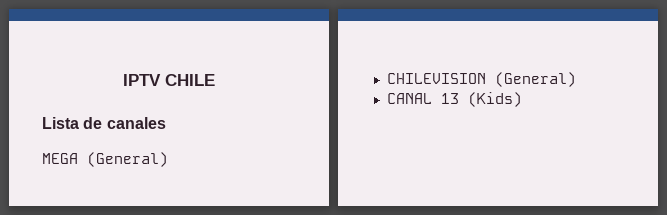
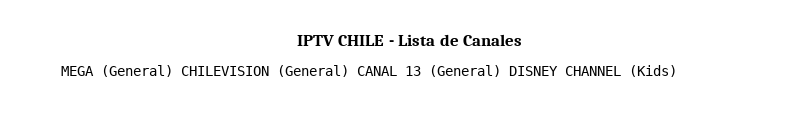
- IPTV CHILE
- Lista de canales
+ IPTV CHILE - Lista de Canales
- MEGA (General)
- CHILEVISION (General)
- CANAL 13 (Kids)
+ MEGA (General) CHILEVISION (General) CANAL 13 (General) DISNEY CHANNEL (Kids)

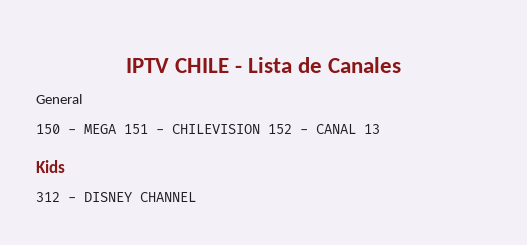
- MEGA (General) CHILEVISION (General) CANAL 13 (General) DISNEY CHANNEL (Kids)
+ General
+ 150 - MEGA 151 - CHILEVISION 152 - CANAL 13
+ Kids
+ 312 - DISNEY CHANNEL

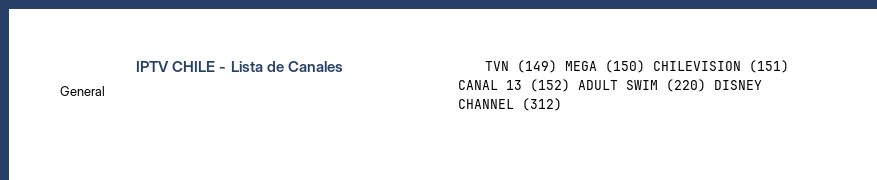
- 150 - MEGA 151 - CHILEVISION 152 - CANAL 13
- Kids
- 312 - DISNEY CHANNEL
+ TVN (149) MEGA (150) CHILEVISION (151) CANAL 13 (152) ADULT SWIM (220) DISNEY CHANNEL (312)

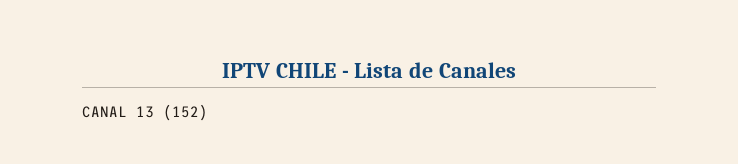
- General
- TVN (149) MEGA (150) CHILEVISION (151) CANAL 13 (152) ADULT SWIM (220) DISNEY CHANNEL (312)
+ CANAL 13 (152)

